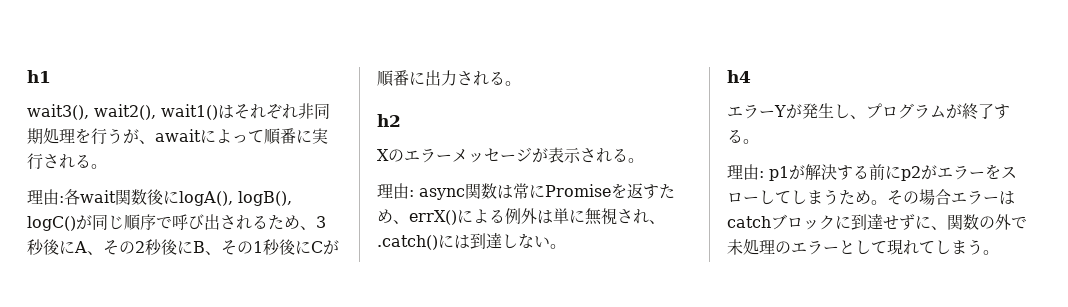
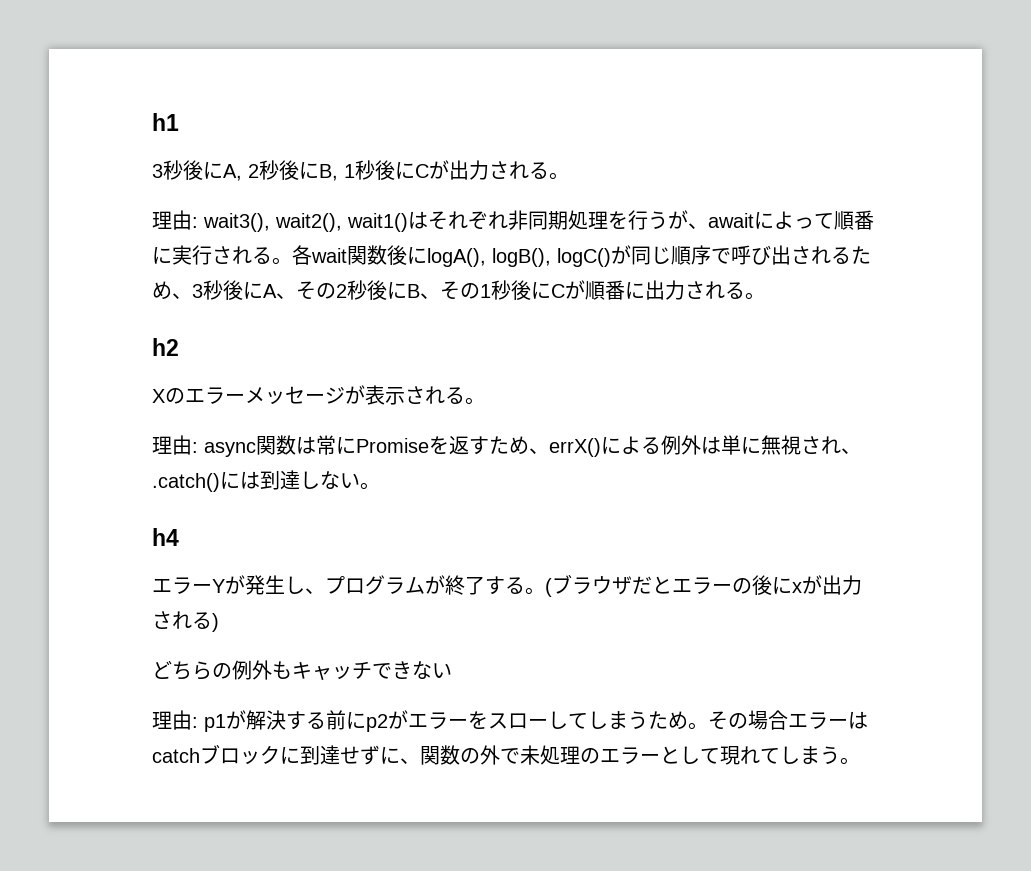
- wait3(), wait2(), wait1()はそれぞれ非同期処理を行うが、awaitによって順番に実行される。
- 理由:各wait関数後にlogA(), logB(), logC()が同じ順序で呼び出されるため、3秒後にA、その2秒後にB、その1秒後にCが順番に出力される。
+ 3秒後にA, 2秒後にB, 1秒後にCが出力される。
+ 理由: wait3(), wait2(), wait1()はそれぞれ非同期処理を行うが、awaitによって順番に実行される。各wait関数後にlogA(), logB(), logC()が同じ順序で呼び出されるため、3秒後にA、その2秒後にB、その1秒後にCが順番に出力される。
+ (ブラウザだとエラーの後にxが出力される)
+ どちらの例外もキャッチできない

